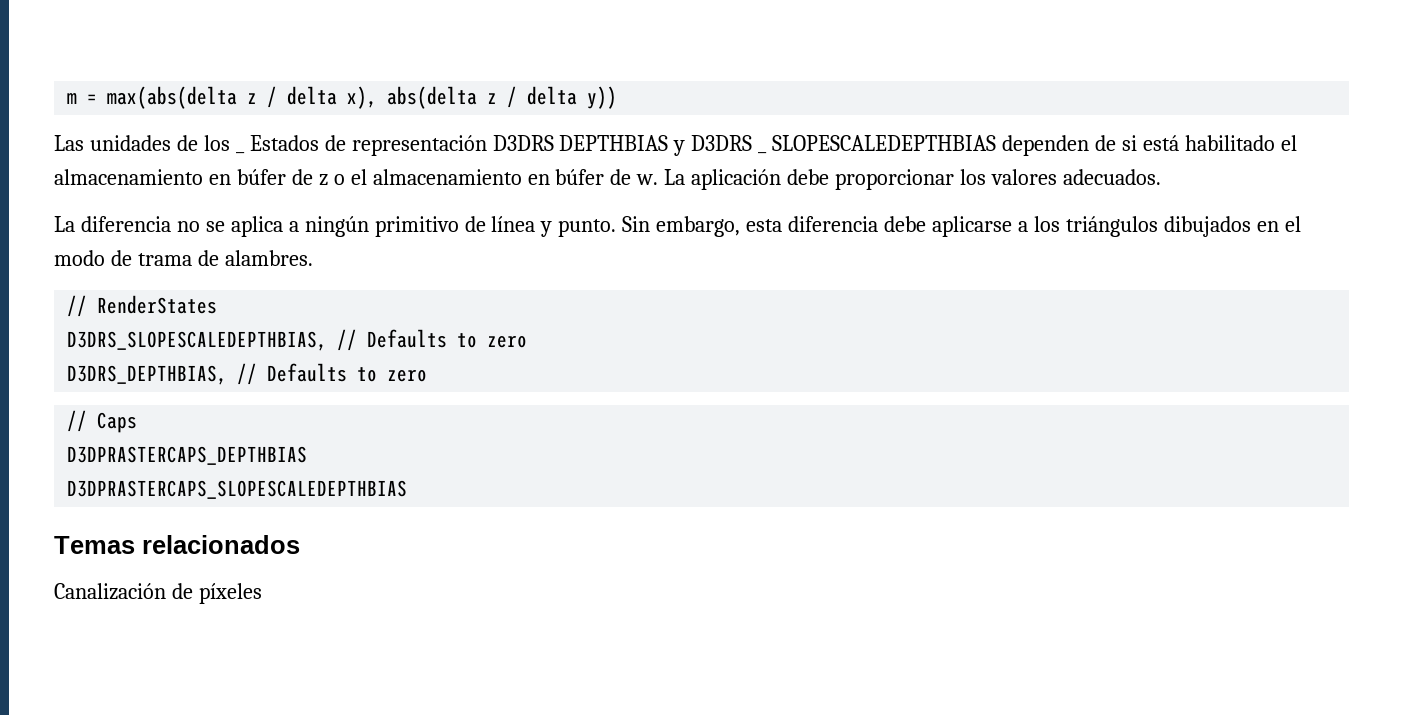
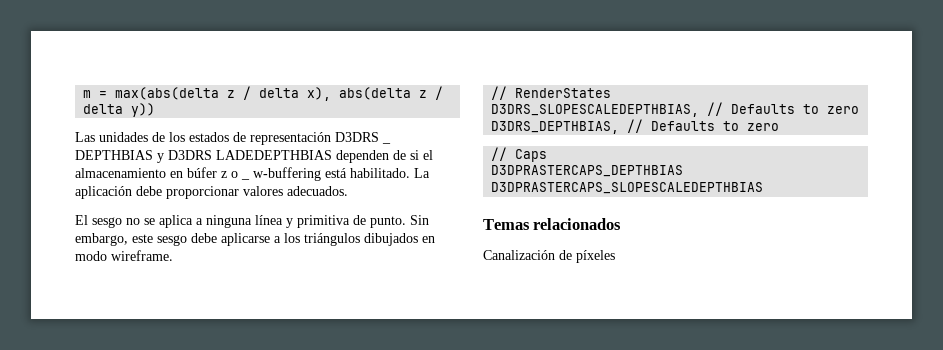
- Las unidades de los _ Estados de representación D3DRS DEPTHBIAS y D3DRS _ SLOPESCALEDEPTHBIAS dependen de si está habilitado el almacenamiento en búfer de z o el almacenamiento en búfer de w.
+ Las unidades de los estados de representación D3DRS _ DEPTHBIAS y D3DRS LADEDEPTHBIAS dependen de si el almacenamiento en búfer z o _ w-buffering está habilitado.
- La aplicación debe proporcionar los valores adecuados.
+ La aplicación debe proporcionar valores adecuados.
- La diferencia no se aplica a ningún primitivo de línea y punto.
+ El sesgo no se aplica a ninguna línea y primitiva de punto.
- Sin embargo, esta diferencia debe aplicarse a los triángulos dibujados en el modo de trama de alambres.
+ Sin embargo, este sesgo debe aplicarse a los triángulos dibujados en modo wireframe.

